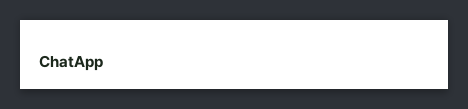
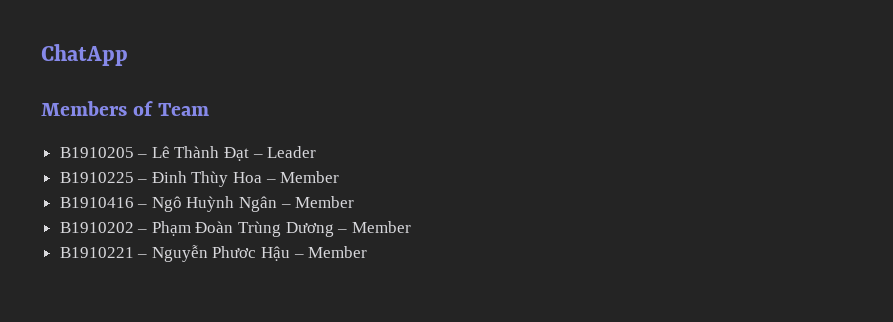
+ Members of Team
+ B1910205 – Lê Thành Đạt – Leader
+ B1910225 – Đinh Thùy Hoa – Member
+ B1910416 – Ngô Huỳnh Ngân – Member
+ B1910202 – Phạm Đoàn Trùng Dương – Member
+ B1910221 – Nguyễn Phươc Hậu – Member

